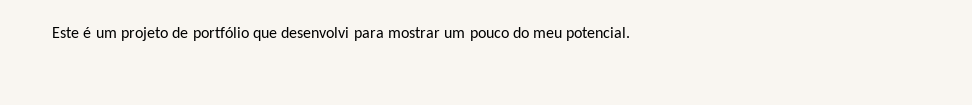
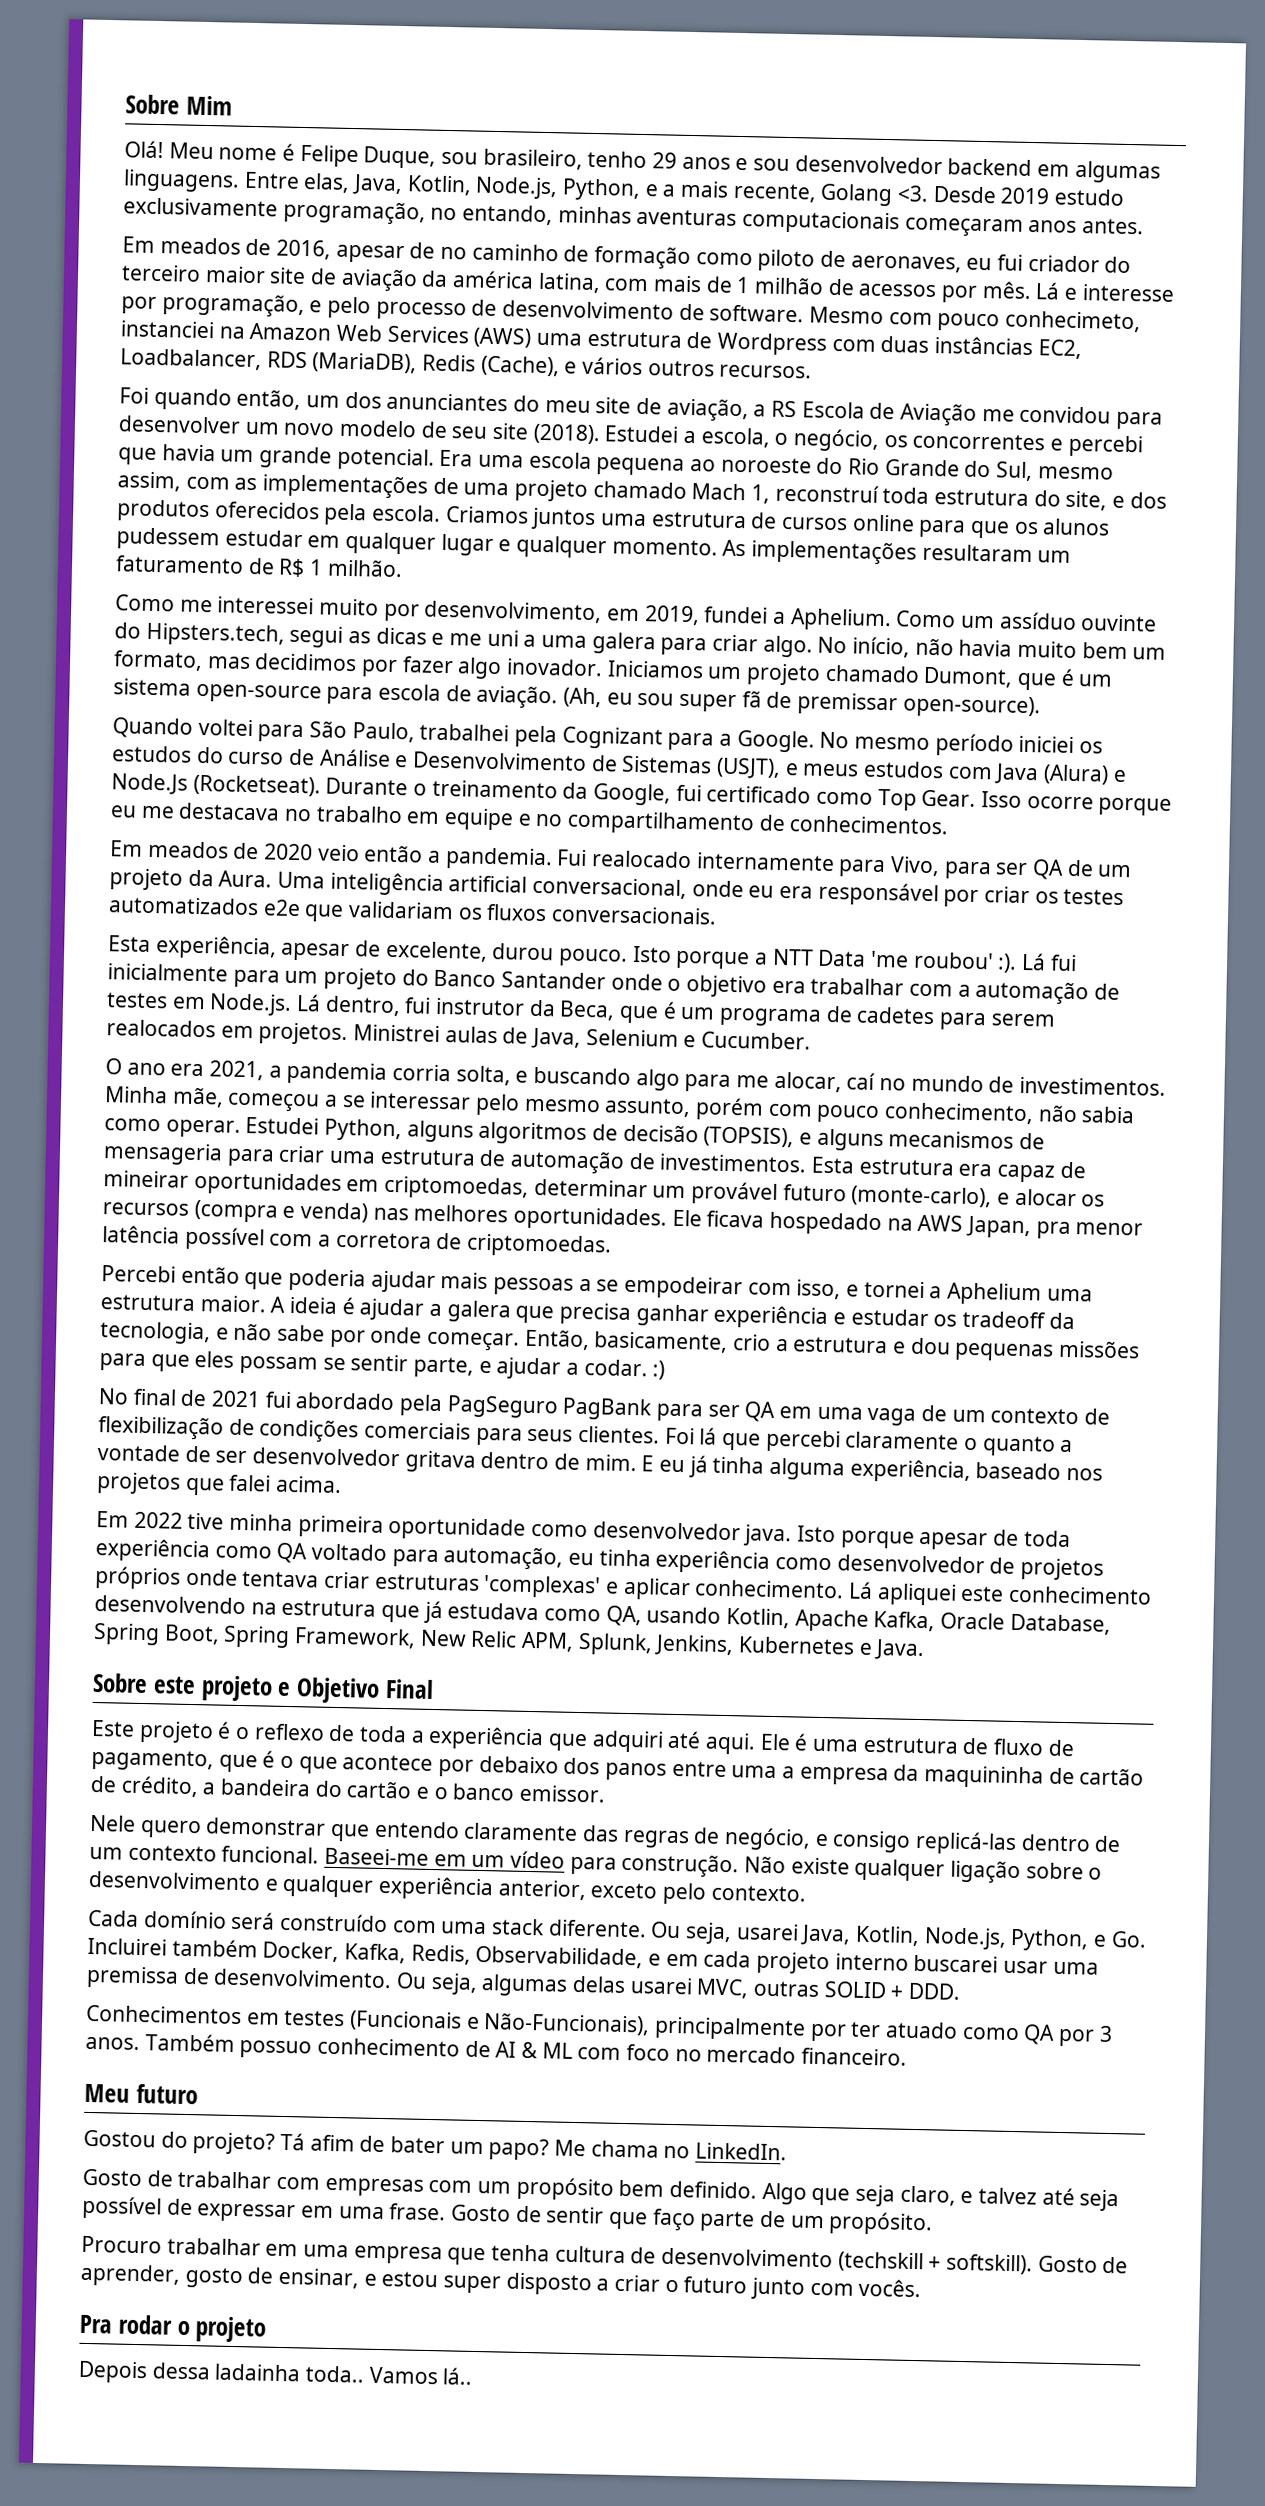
- Este é um projeto de portfólio que desenvolvi para mostrar um pouco do meu potencial.
+ Sobre Mim
+ Olá! Meu nome é Felipe Duque, sou brasileiro, tenho 29 anos e sou desenvolvedor backend em algumas linguagens. Entre elas, Java, Kotlin, Node.js, Python, e a mais recente, Golang <3. Desde 2019 estudo exclusivamente programação, no entando, minhas aventuras computacionais começaram anos antes.
+ Em meados de 2016, apesar de no caminho de formação como piloto de aeronaves, eu fui criador do terceiro maior site de aviação da américa latina, com mais de 1 milhão de acessos por mês. Lá e interesse por programação, e pelo processo de desenvolvimento de software. Mesmo com pouco conhecimeto, instanciei na Amazon Web Services (AWS) uma estrutura de Wordpress com duas instâncias EC2, Loadbalancer, RDS (MariaDB), Redis (Cache), e vários outros recursos.
+ Foi quando então, um dos anunciantes do meu site de aviação, a RS Escola de Aviação me convidou para desenvolver um novo modelo de seu site (2018). Estudei a escola, o negócio, os concorrentes e percebi que havia um grande potencial. Era uma escola pequena ao noroeste do Rio Grande do Sul, mesmo assim, com as implementações de uma projeto chamado Mach 1, reconstruí toda estrutura do site, e dos produtos oferecidos pela escola. Criamos juntos uma estrutura de cursos online para que os alunos pudessem estudar em qualquer lugar e qualquer momento. As implementações resultaram um faturamento de R$ 1 milhão.
+ Como me interessei muito por desenvolvimento, em 2019, fundei a Aphelium. Como um assíduo ouvinte do Hipsters.tech, segui as dicas e me uni a uma galera para criar algo. No início, não havia muito bem um formato, mas decidimos por fazer algo inovador. Iniciamos um projeto chamado Dumont, que é um sistema open-source para escola de aviação. (Ah, eu sou super fã de premissar open-source).
+ Quando voltei para São Paulo, trabalhei pela Cognizant para a Google. No mesmo período iniciei os estudos do curso de Análise e Desenvolvimento de Sistemas (USJT), e meus estudos com Java (Alura) e Node.Js (Rocketseat). Durante o treinamento da Google, fui certificado como Top Gear. Isso ocorre porque eu me destacava no trabalho em equipe e no compartilhamento de conhecimentos.
+ Em meados de 2020 veio então a pandemia. Fui realocado internamente para Vivo, para ser QA de um projeto da Aura. Uma inteligência artificial conversacional, onde eu era responsável por criar os testes automatizados e2e que validariam os fluxos conversacionais.
+ Esta experiência, apesar de excelente, durou pouco. Isto porque a NTT Data 'me roubou' :). Lá fui inicialmente para um projeto do Banco Santander onde o objetivo era trabalhar com a automação de testes em Node.js. Lá dentro, fui instrutor da Beca, que é um programa de cadetes para serem realocados em projetos. Ministrei aulas de Java, Selenium e Cucumber.
+ O ano era 2021, a pandemia corria solta, e buscando algo para me alocar, caí no mundo de investimentos. Minha mãe, começou a se interessar pelo mesmo assunto, porém com pouco conhecimento, não sabia como operar. Estudei Python, alguns algoritmos de decisão (TOPSIS), e alguns mecanismos de mensageria para criar uma estrutura de automação de investimentos. Esta estrutura era capaz de mineirar oportunidades em criptomoedas, determinar um provável futuro (monte-carlo), e alocar os recursos (compra e venda) nas melhores oportunidades. Ele ficava hospedado na AWS Japan, pra menor latência possível com a corretora de criptomoedas.
+ Percebi então que poderia ajudar mais pessoas a se empodeirar com isso, e tornei a Aphelium uma estrutura maior. A ideia é ajudar a galera que precisa ganhar experiência e estudar os tradeoff da tecnologia, e não sabe por onde começar. Então, basicamente, crio a estrutura e dou pequenas missões para que eles possam se sentir parte, e ajudar a codar. :)
+ No final de 2021 fui abordado pela PagSeguro PagBank para ser QA em uma vaga de um contexto de flexibilização de condições comerciais para seus clientes. Foi lá que percebi claramente o quanto a vontade de ser desenvolvedor gritava dentro de mim. E eu já tinha alguma experiência, baseado nos projetos que falei acima.
+ Em 2022 tive minha primeira oportunidade como desenvolvedor java. Isto porque apesar de toda experiência como QA voltado para automação, eu tinha experiência como desenvolvedor de projetos próprios onde tentava criar estruturas 'complexas' e aplicar conhecimento. Lá apliquei este conhecimento desenvolvendo na estrutura que já estudava como QA, usando Kotlin, Apache Kafka, Oracle Database, Spring Boot, Spring Framework, New Relic APM, Splunk, Jenkins, Kubernetes e Java.
+ Sobre este projeto e Objetivo Final
+ Este projeto é o reflexo de toda a experiência que adquiri até aqui. Ele é uma estrutura de fluxo de pagamento, que é o que acontece por debaixo dos panos entre uma a empresa da maquininha de cartão de crédito, a bandeira do cartão e o banco emissor.
+ Nele quero demonstrar que entendo claramente das regras de negócio, e consigo replicá-las dentro de um contexto funcional. Baseei-me em um vídeo para construção. Não existe qualquer ligação sobre o desenvolvimento e qualquer experiência anterior, exceto pelo contexto.
+ Cada domínio será construído com uma stack diferente. Ou seja, usarei Java, Kotlin, Node.js, Python, e Go. Incluirei também Docker, Kafka, Redis, Observabilidade, e em cada projeto interno buscarei usar uma premissa de desenvolvimento. Ou seja, algumas delas usarei MVC, outras SOLID + DDD.
+ Conhecimentos em testes (Funcionais e Não-Funcionais), principalmente por ter atuado como QA por 3 anos. Também possuo conhecimento de AI & ML com foco no mercado financeiro.
+ Meu futuro
+ Gostou do projeto? Tá afim de bater um papo? Me chama no LinkedIn.
+ Gosto de trabalhar com empresas com um propósito bem definido. Algo que seja claro, e talvez até seja possível de expressar em uma frase. Gosto de sentir que faço parte de um propósito.
+ Procuro trabalhar em uma empresa que tenha cultura de desenvolvimento (techskill + softskill). Gosto de aprender, gosto de ensinar, e estou super disposto a criar o futuro junto com vocês.
+ Pra rodar o projeto
+ Depois dessa ladainha toda.. Vamos lá..

